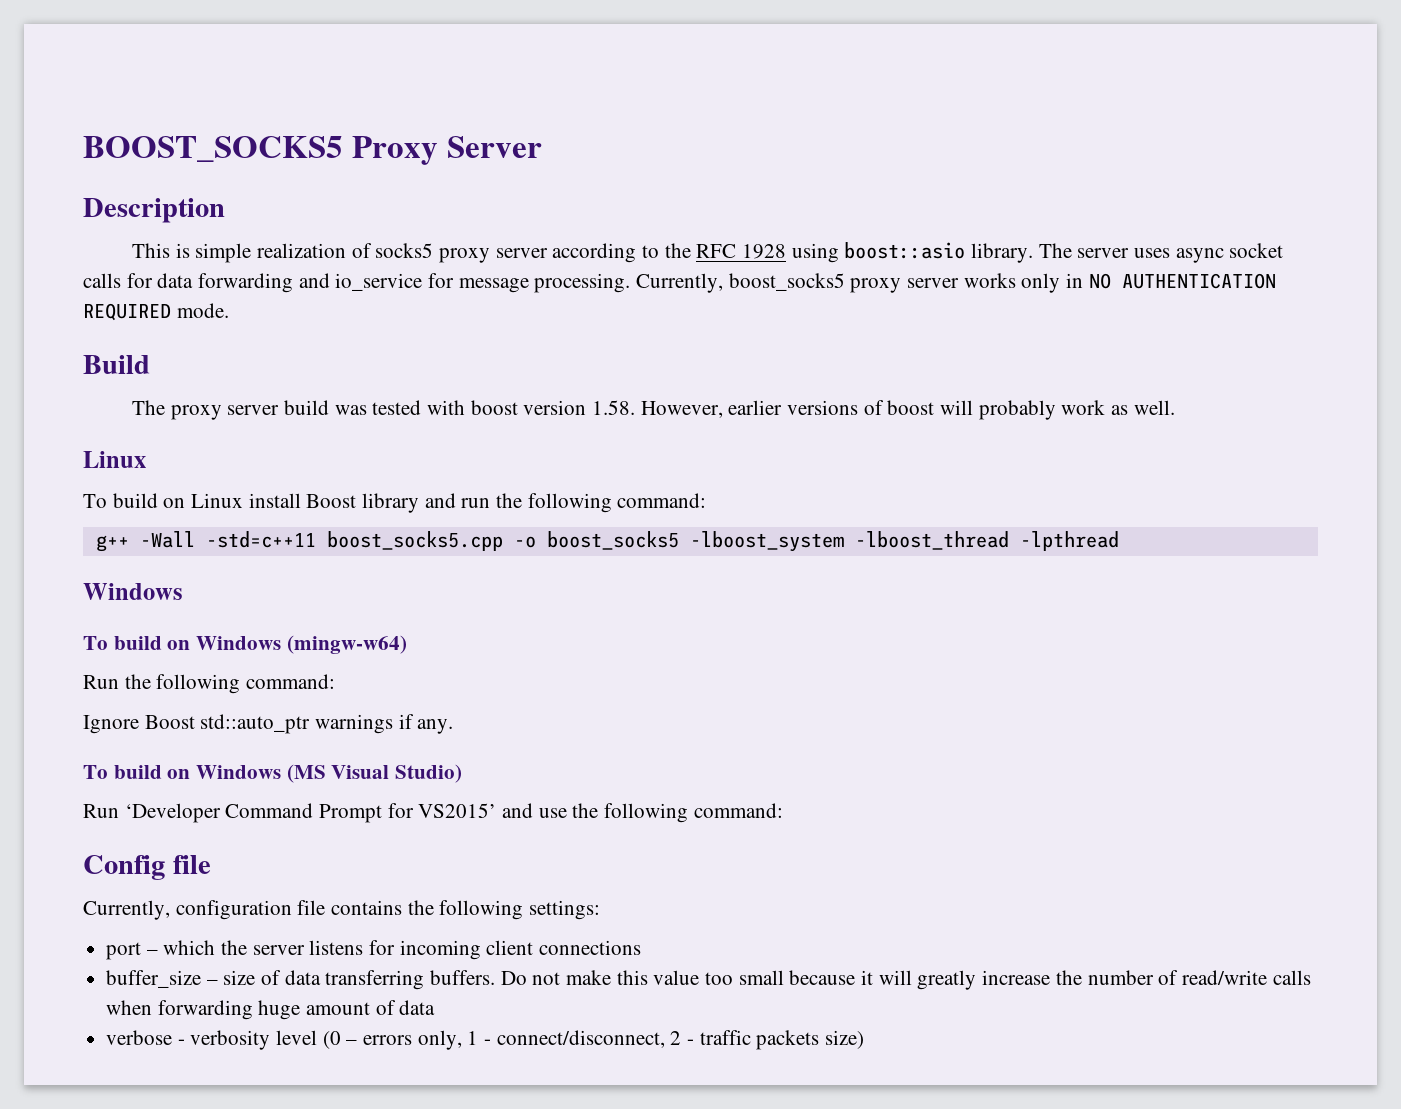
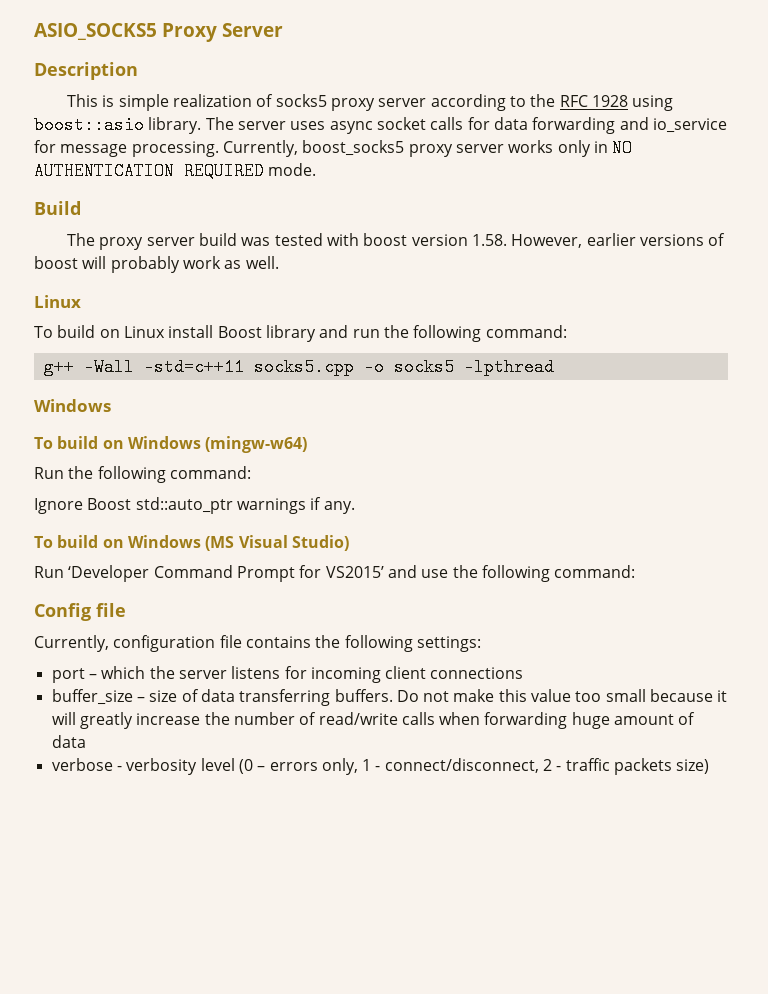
- BOOST_SOCKS5 Proxy Server
+ ASIO_SOCKS5 Proxy Server
- g++ -Wall -std=c++11 boost_socks5.cpp -o boost_socks5 -lboost_system -lboost_thread -lpthread
+ g++ -Wall -std=c++11 socks5.cpp -o socks5 -lpthread

